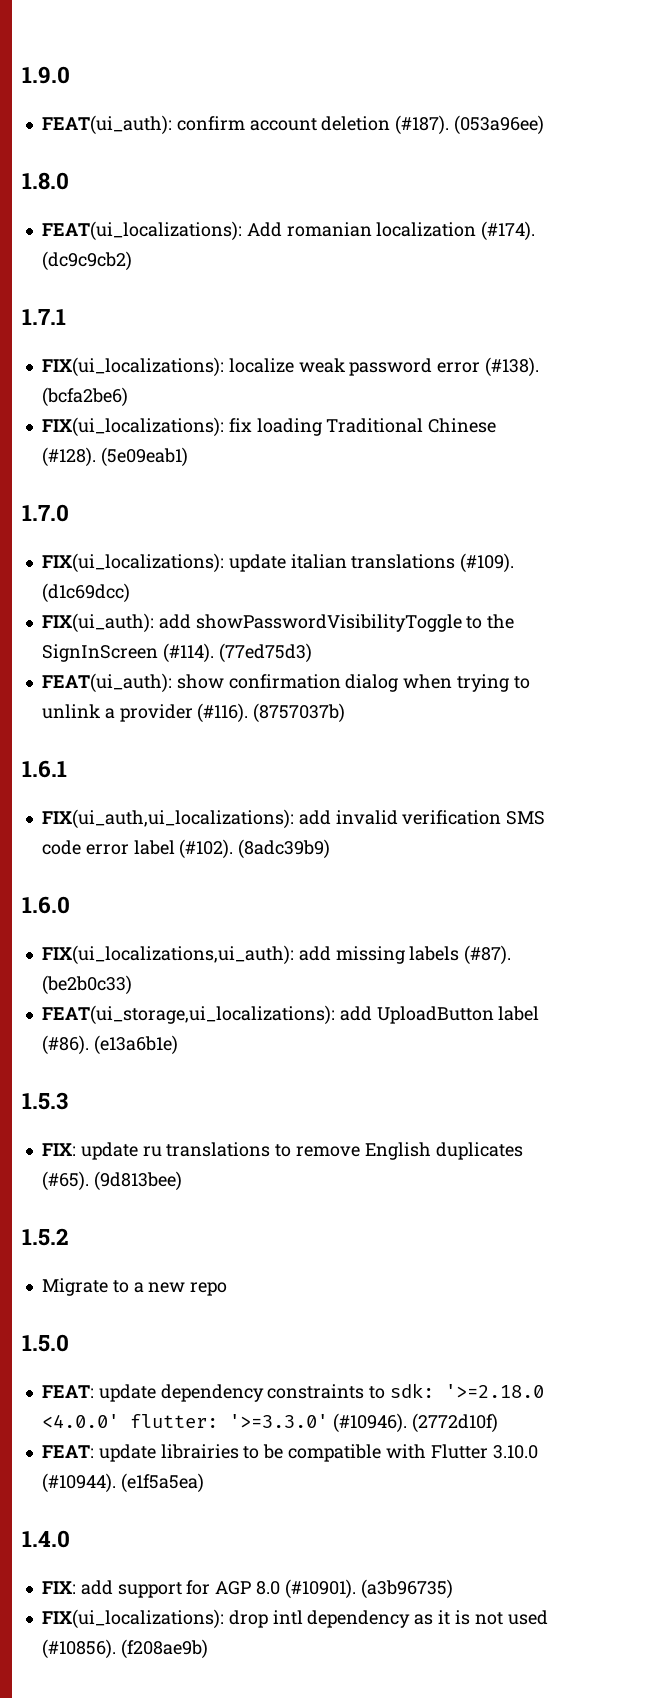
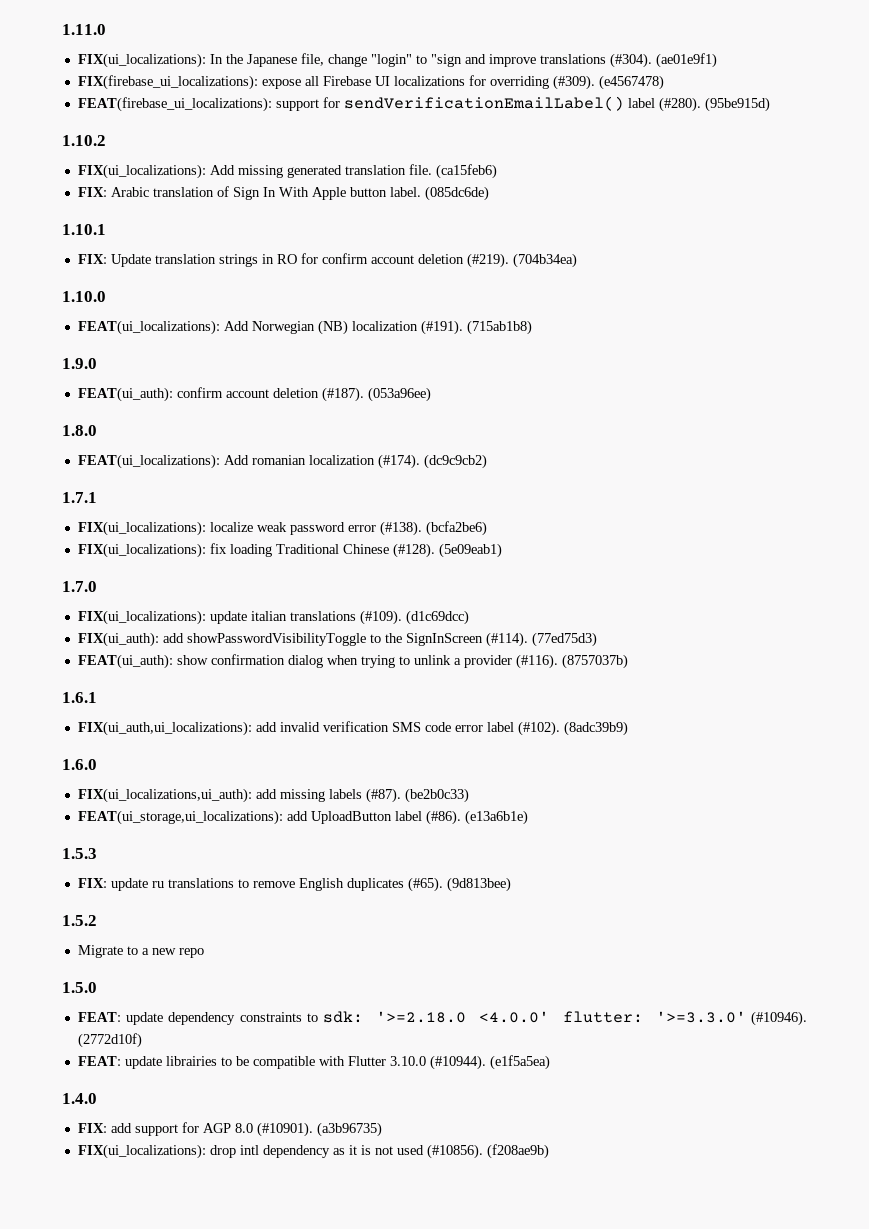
+ 1.11.0
+ FIX(ui_localizations): In the Japanese file, change "login" to "sign and improve translations (#304). (ae01e9f1)
+ FIX(firebase_ui_localizations): expose all Firebase UI localizations for overriding (#309). (e4567478)
+ FEAT(firebase_ui_localizations): support for sendVerificationEmailLabel() label (#280). (95be915d)
+ 1.10.2
+ FIX(ui_localizations): Add missing generated translation file. (ca15feb6)
+ FIX: Arabic translation of Sign In With Apple button label. (085dc6de)
+ 1.10.1
+ FIX: Update translation strings in RO for confirm account deletion (#219). (704b34ea)
+ 1.10.0
+ FEAT(ui_localizations): Add Norwegian (NB) localization (#191). (715ab1b8)

